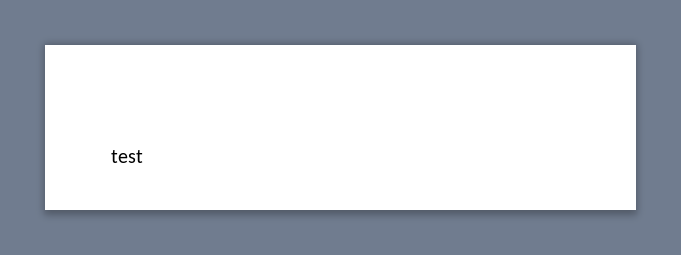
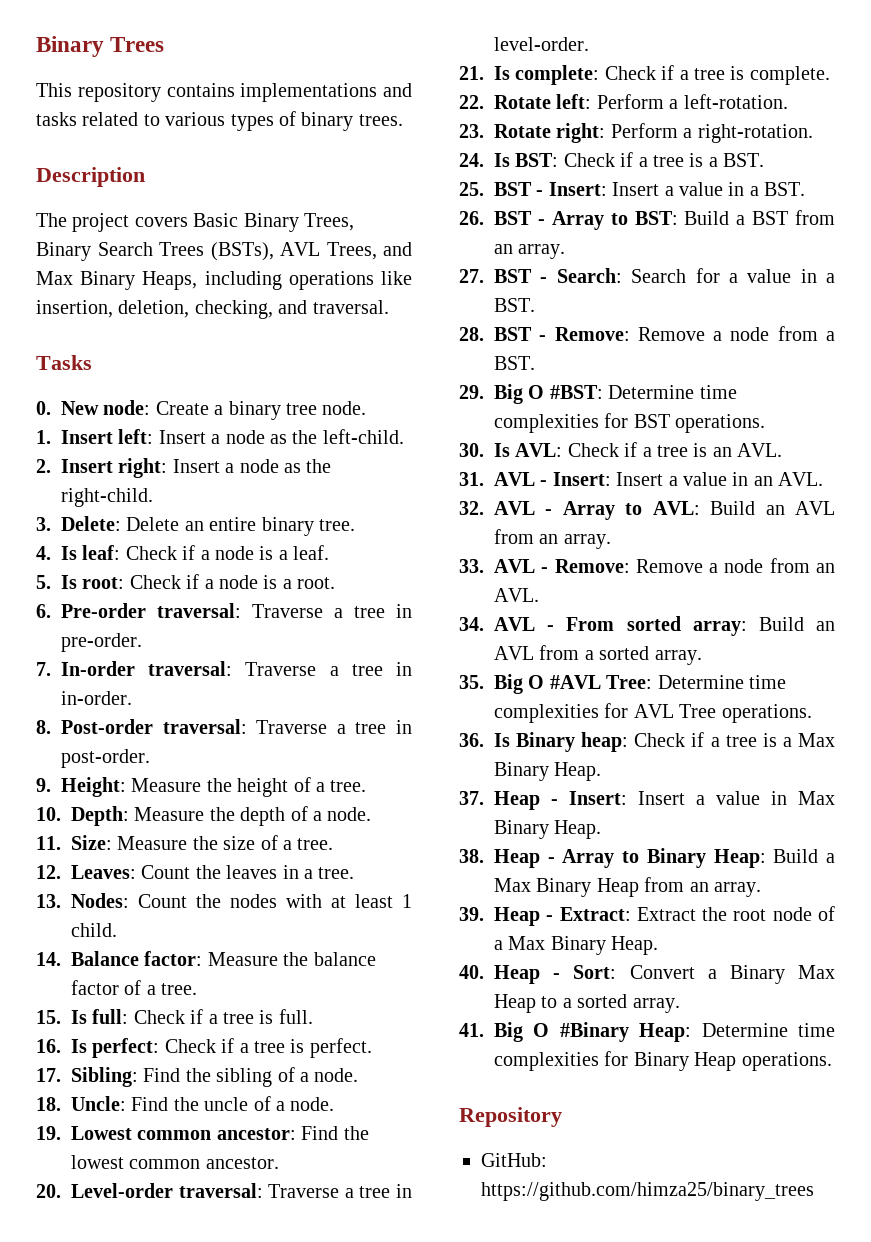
- test
+ Binary Trees
+ This repository contains implementations and tasks related to various types of binary trees.
+ Description
+ The project covers Basic Binary Trees, Binary Search Trees (BSTs), AVL Trees, and Max Binary Heaps, including operations like insertion, deletion, checking, and traversal.
+ Tasks
+ 0. New node: Create a binary tree node.
+ 1. Insert left: Insert a node as the left-child.
+ 2. Insert right: Insert a node as the right-child.
+ 3. Delete: Delete an entire binary tree.
+ 4. Is leaf: Check if a node is a leaf.
+ 5. Is root: Check if a node is a root.
+ 6. Pre-order traversal: Traverse a tree in pre-order.
+ 7. In-order traversal: Traverse a tree in in-order.
+ 8. Post-order traversal: Traverse a tree in post-order.
+ 9. Height: Measure the height of a tree.
+ 10. Depth: Measure the depth of a node.
+ 11. Size: Measure the size of a tree.
+ 12. Leaves: Count the leaves in a tree.
+ 13. Nodes: Count the nodes with at least 1 child.
+ 14. Balance factor: Measure the balance factor of a tree.
+ 15. Is full: Check if a tree is full.
+ 16. Is perfect: Check if a tree is perfect.
+ 17. Sibling: Find the sibling of a node.
+ 18. Uncle: Find the uncle of a node.
+ 19. Lowest common ancestor: Find the lowest common ancestor.
+ 20. Level-order traversal: Traverse a tree in level-order.
+ 21. Is complete: Check if a tree is complete.
+ 22. Rotate left: Perform a left-rotation.
+ 23. Rotate right: Perform a right-rotation.
+ 24. Is BST: Check if a tree is a BST.
+ 25. BST - Insert: Insert a value in a BST.
+ 26. BST - Array to BST: Build a BST from an array.
+ 27. BST - Search: Search for a value in a BST.
+ 28. BST - Remove: Remove a node from a BST.
+ 29. Big O #BST: Determine time complexities for BST operations.
+ 30. Is AVL: Check if a tree is an AVL.
+ 31. AVL - Insert: Insert a value in an AVL.
+ 32. AVL - Array to AVL: Build an AVL from an array.
+ 33. AVL - Remove: Remove a node from an AVL.
+ 34. AVL - From sorted array: Build an AVL from a sorted array.
+ 35. Big O #AVL Tree: Determine time complexities for AVL Tree operations.
+ 36. Is Binary heap: Check if a tree is a Max Binary Heap.
+ 37. Heap - Insert: Insert a value in Max Binary Heap.
+ 38. Heap - Array to Binary Heap: Build a Max Binary Heap from an array.
+ 39. Heap - Extract: Extract the root node of a Max Binary Heap.
+ 40. Heap - Sort: Convert a Binary Max Heap to a sorted array.
+ 41. Big O #Binary Heap: Determine time complexities for Binary Heap operations.
+ Repository
+ GitHub: https://github.com/himza25/binary_trees

